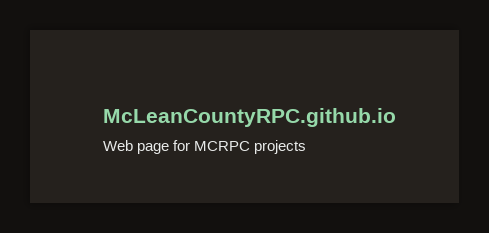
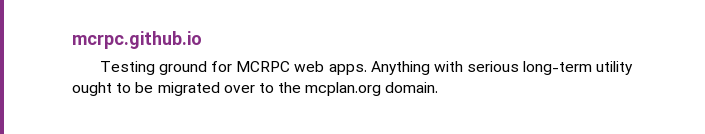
- McLeanCountyRPC.github.io
- Web page for MCRPC projects
+ mcrpc.github.io
+ Testing ground for MCRPC web apps. Anything with serious long-term utility ought to be migrated over to the mcplan.org domain.

